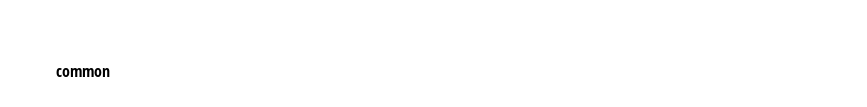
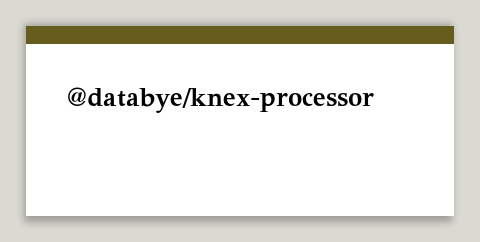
- common
+ @databye/knex-processor

